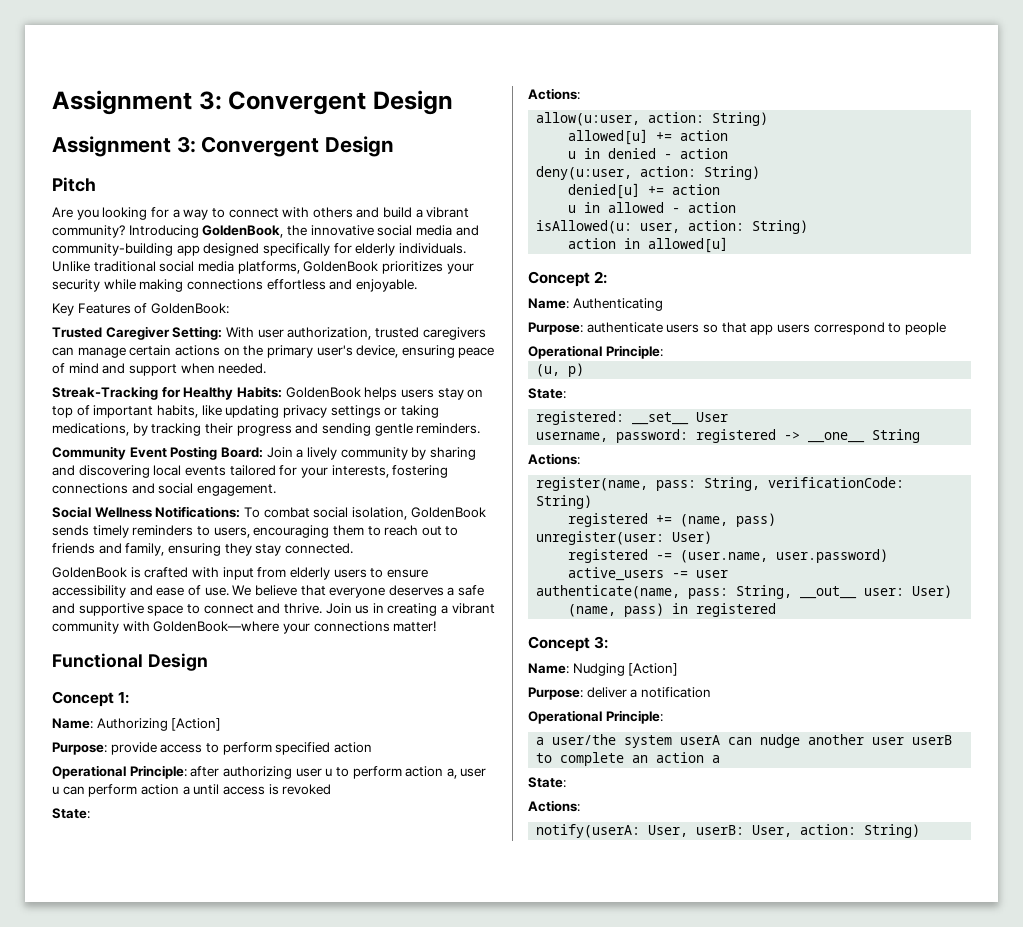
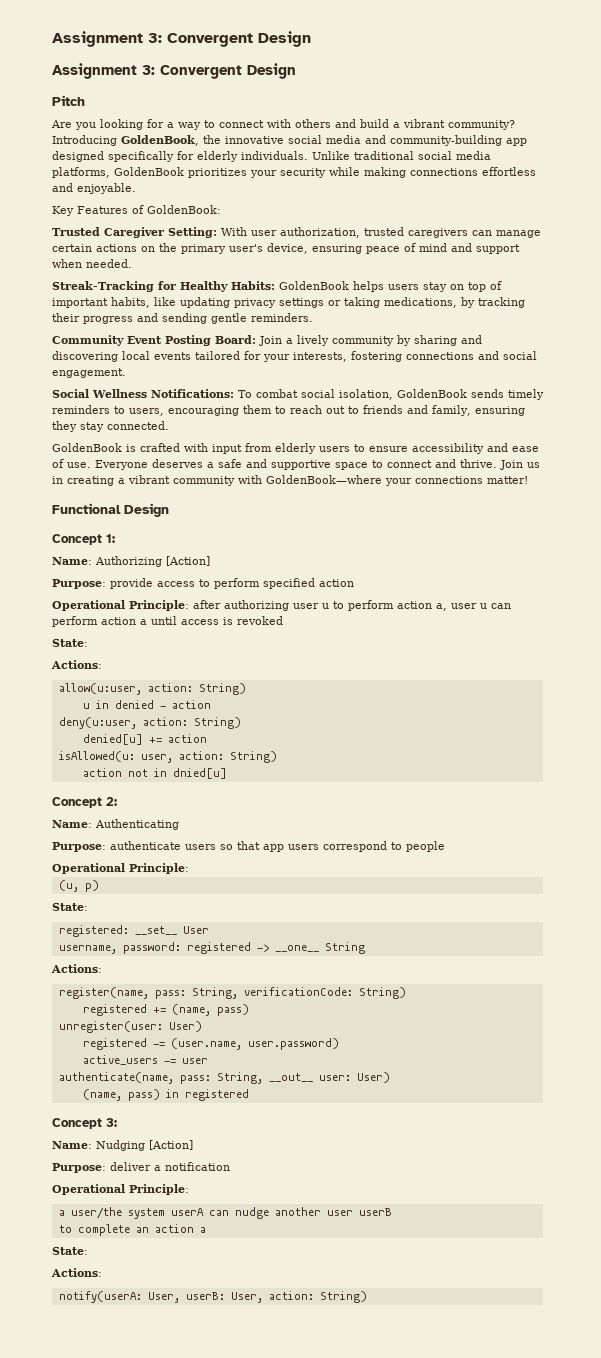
- We believe that everyone deserves a safe and supportive space to connect and thrive.
+ Everyone deserves a safe and supportive space to connect and thrive.
- allowed[u] += action
- u in allowed - action
- action in allowed[u]
+ action not in dnied[u]

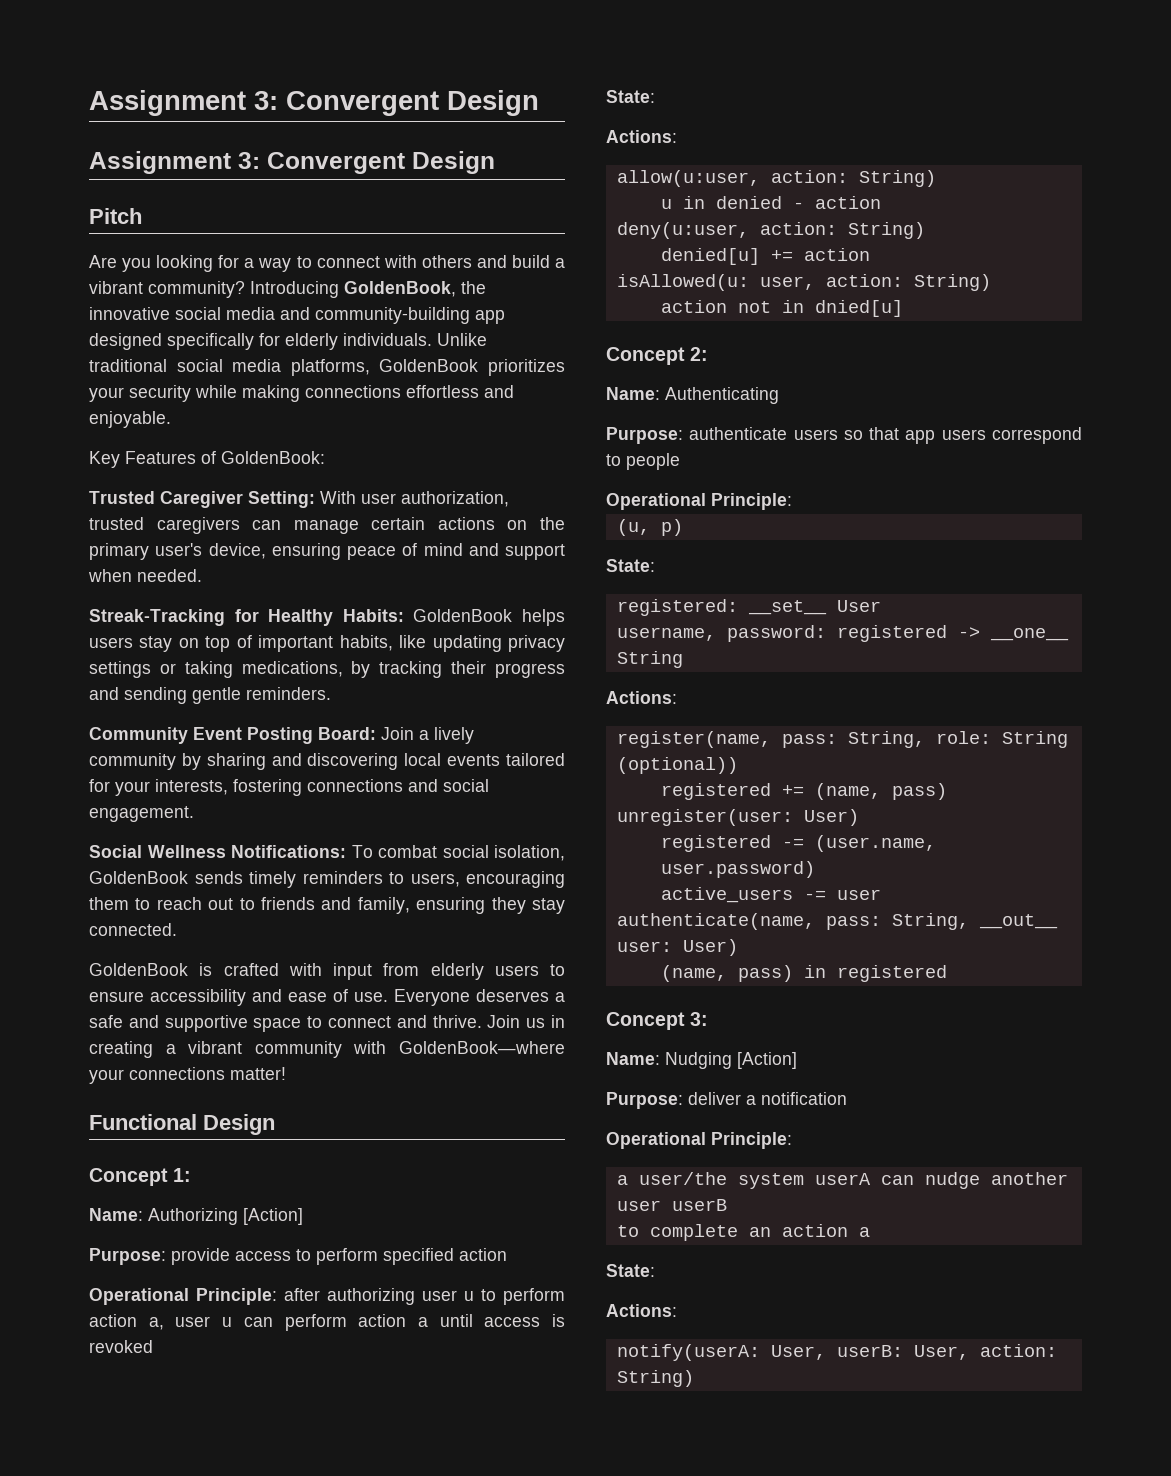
- register(name, pass: String, verificationCode: String)
+ register(name, pass: String, role: String (optional))

